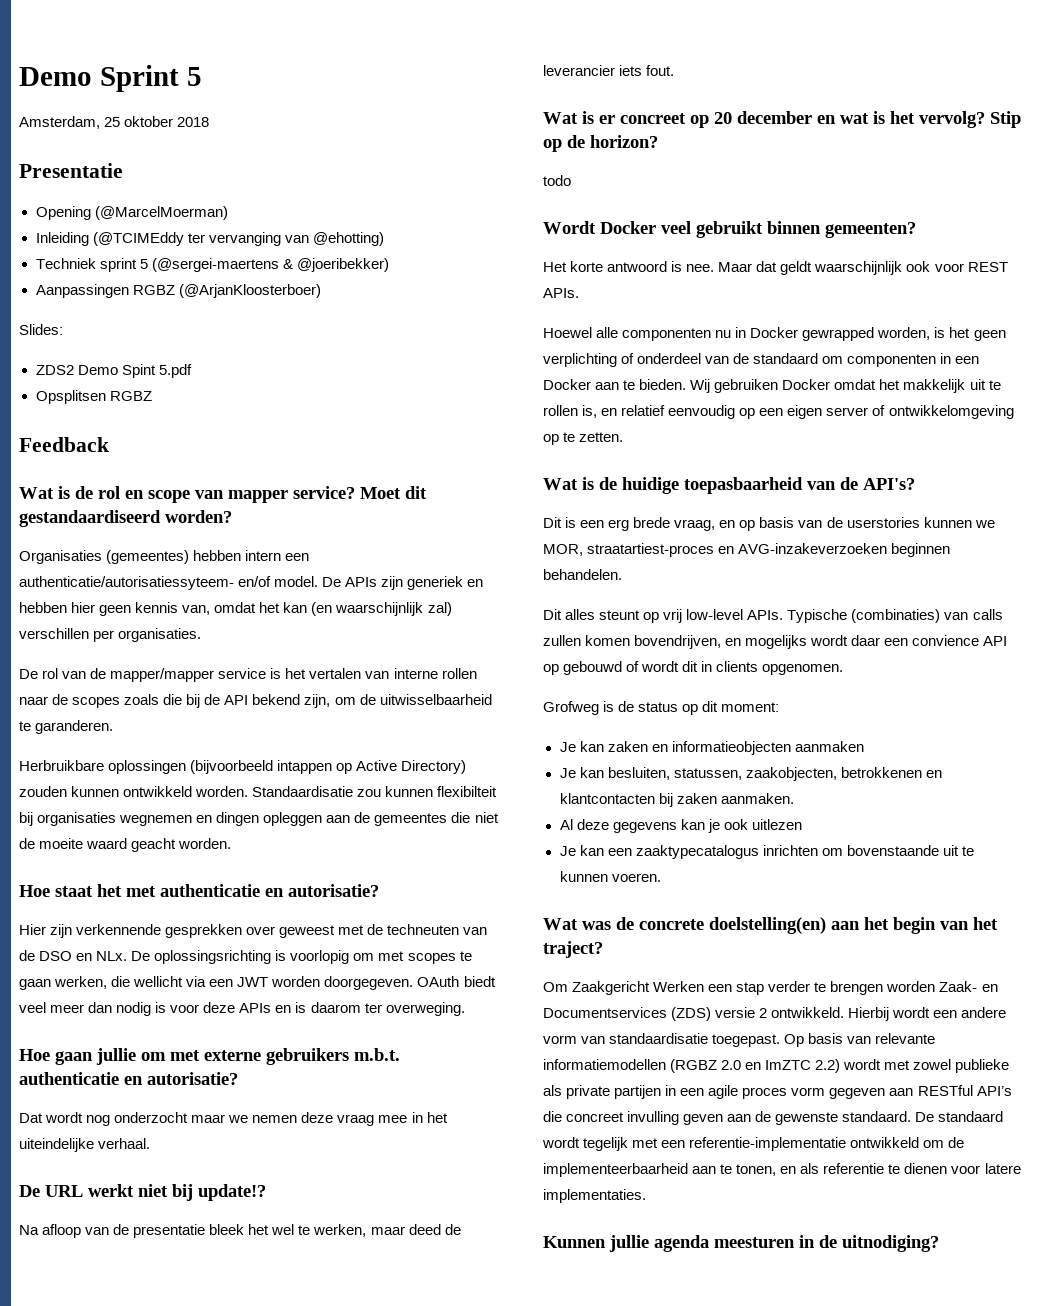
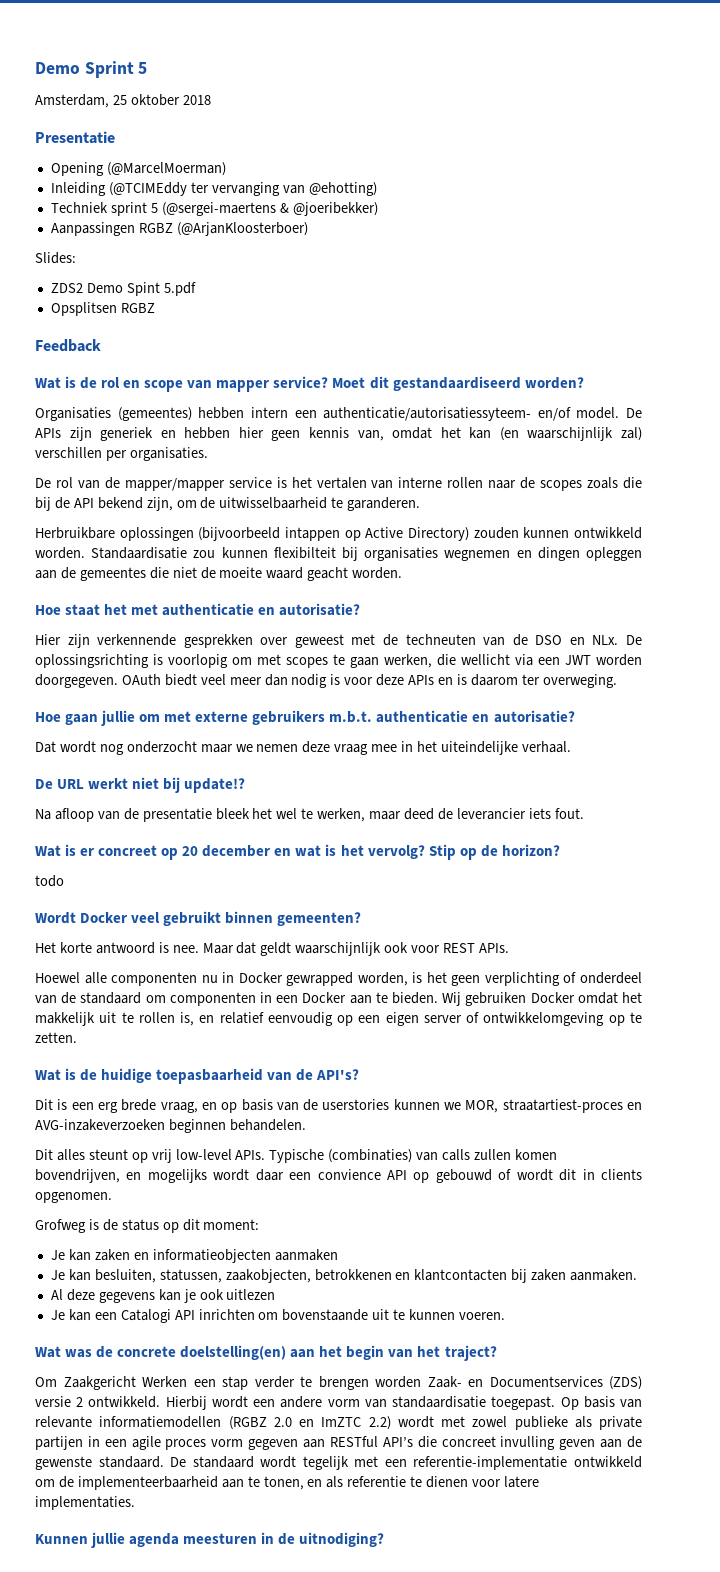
- Je kan een zaaktypecatalogus inrichten om bovenstaande uit te kunnen voeren.
+ Je kan een Catalogi API inrichten om bovenstaande uit te kunnen voeren.

